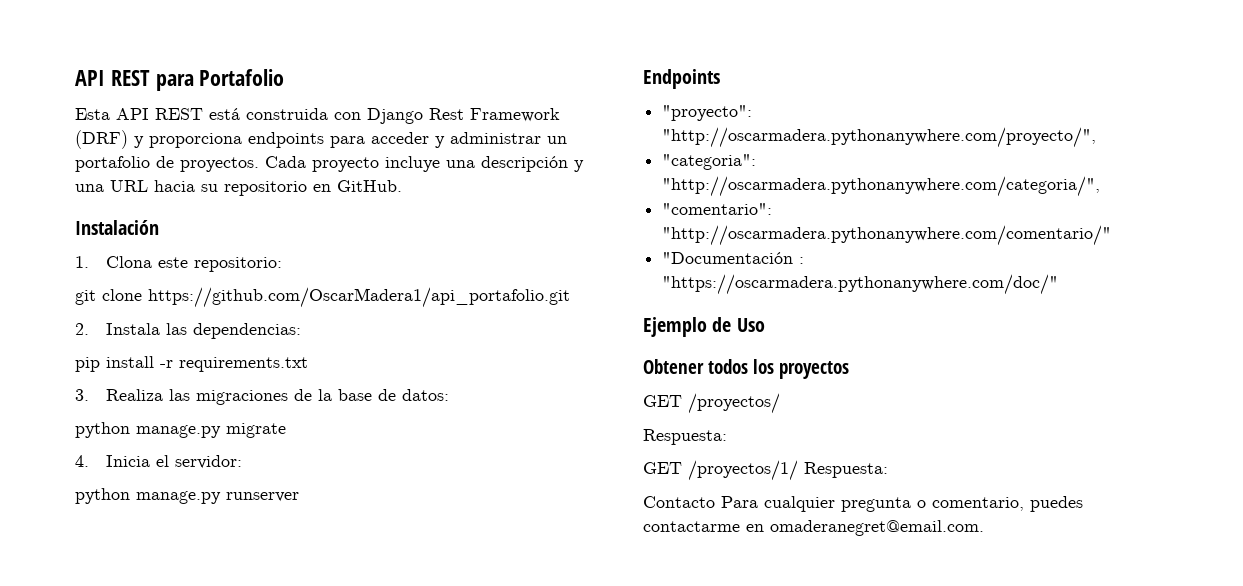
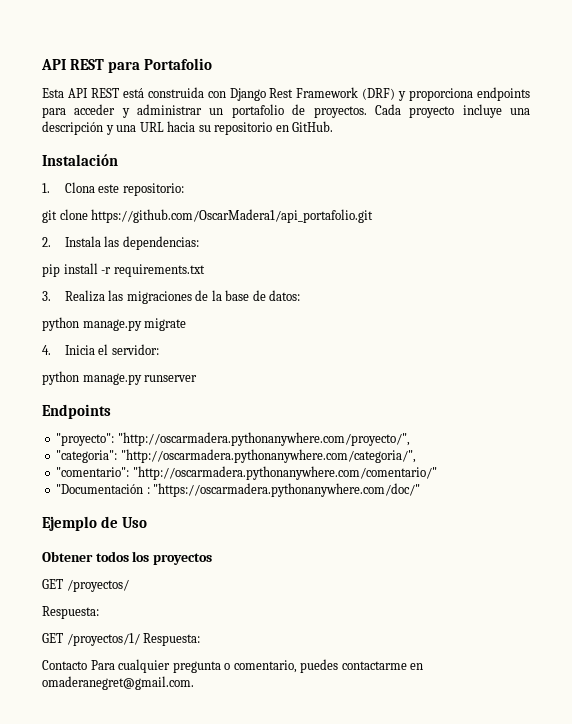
- Contacto Para cualquier pregunta o comentario, puedes contactarme en omaderanegret@email.com.
+ Contacto Para cualquier pregunta o comentario, puedes contactarme en omaderanegret@gmail.com.

